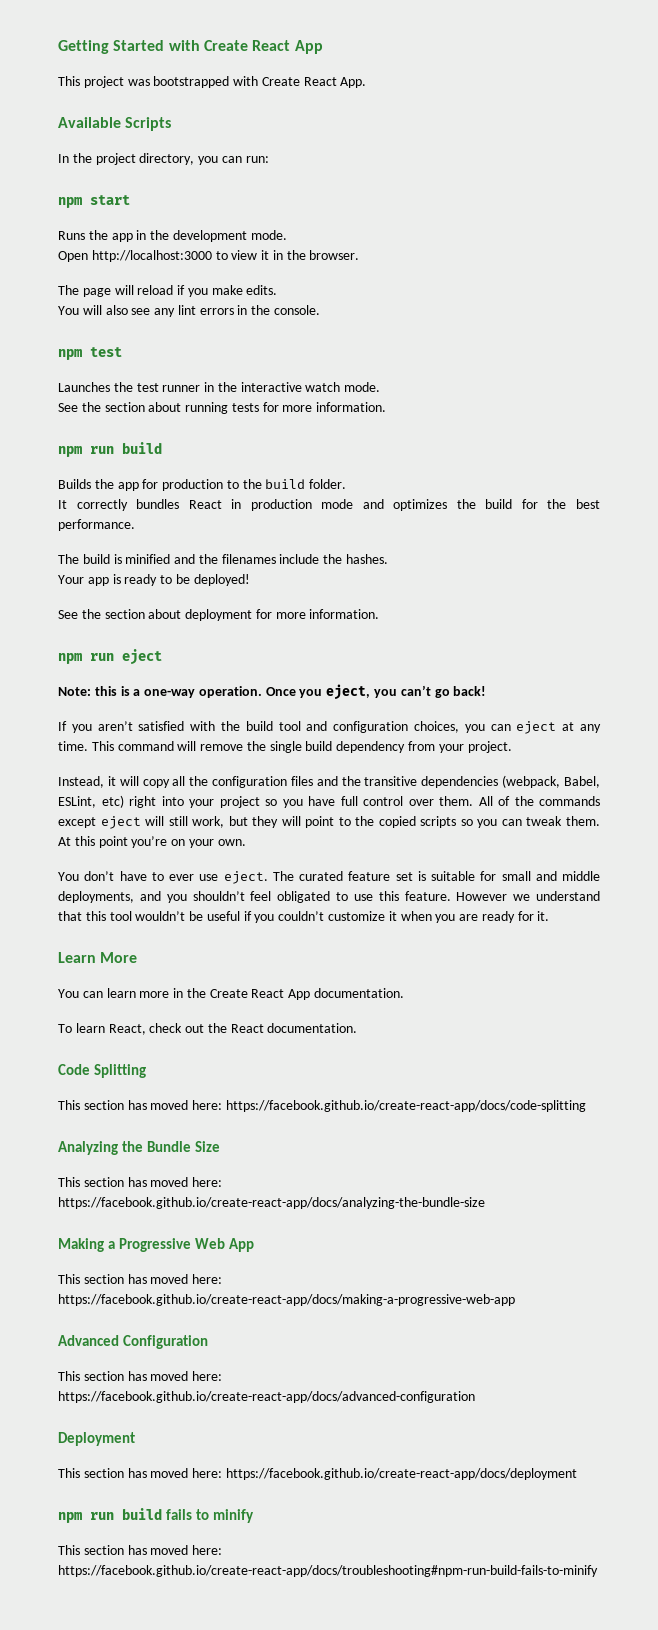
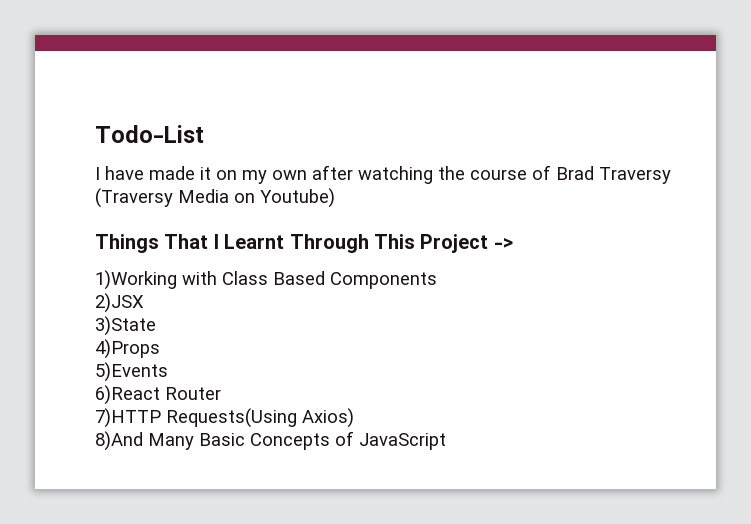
- Getting Started with Create React App
- This project was bootstrapped with Create React App.
- Available Scripts
- In the project directory, you can run:
- npm start
- Runs the app in the development mode.
- Open http://localhost:3000 to view it in the browser.
- The page will reload if you make edits.
- You will also see any lint errors in the console.
- npm test
- Launches the test runner in the interactive watch mode.
- See the section about running tests for more information.
- npm run build
- Builds the app for production to the build folder.
- It correctly bundles React in production mode and optimizes the build for the best performance.
- The build is minified and the filenames include the hashes.
- Your app is ready to be deployed!
- See the section about deployment for more information.
- npm run eject
- Note: this is a one-way operation. Once you eject, you can’t go back!
- If you aren’t satisfied with the build tool and configuration choices, you can eject at any time. This command will remove the single build dependency from your project.
- Instead, it will copy all the configuration files and the transitive dependencies (webpack, Babel, ESLint, etc) right into your project so you have full control over them. All of the commands except eject will still work, but they will point to the copied scripts so you can tweak them. At this point you’re on your own.
- You don’t have to ever use eject. The curated feature set is suitable for small and middle deployments, and you shouldn’t feel obligated to use this feature. However we understand that this tool wouldn’t be useful if you couldn’t customize it when you are ready for it.
- Learn More
- You can learn more in the Create React App documentation.
- To learn React, check out the React documentation.
- Code Splitting
- This section has moved here: https://facebook.github.io/create-react-app/docs/code-splitting
- Analyzing the Bundle Size
- This section has moved here: https://facebook.github.io/create-react-app/docs/analyzing-the-bundle-size
- Making a Progressive Web App
- This section has moved here: https://facebook.github.io/create-react-app/docs/making-a-progressive-web-app
- Advanced Configuration
- This section has moved here: https://facebook.github.io/create-react-app/docs/advanced-configuration
- Deployment
- This section has moved here: https://facebook.github.io/create-react-app/docs/deployment
- npm run build fails to minify
- This section has moved here: https://facebook.github.io/create-react-app/docs/troubleshooting#npm-run-build-fails-to-minify
+ Todo-List
+ I have made it on my own after watching the course of Brad Traversy (Traversy Media on Youtube)
+ Things That I Learnt Through This Project ->
+ 1)Working with Class Based Components
+ 2)JSX
+ 3)State
+ 4)Props
+ 5)Events
+ 6)React Router
+ 7)HTTP Requests(Using Axios)
+ 8)And Many Basic Concepts of JavaScript

